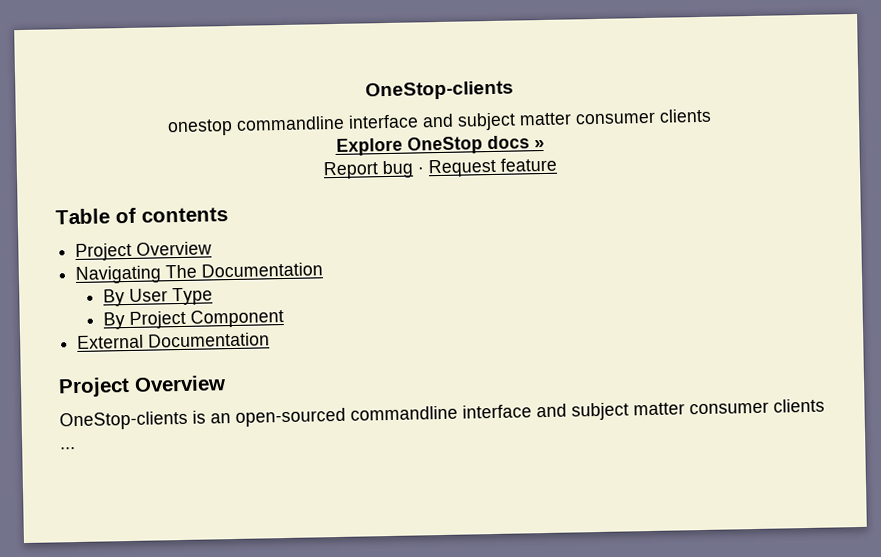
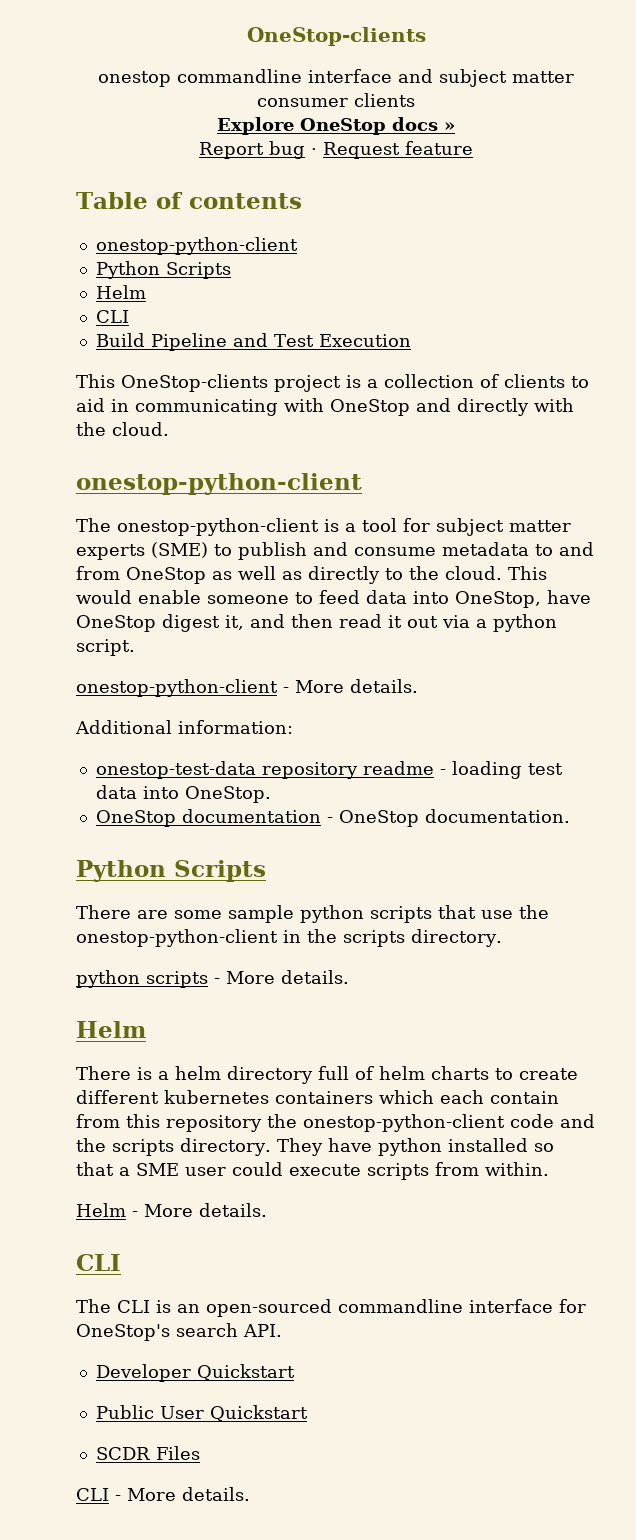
  Table of contents
- Project Overview
- Navigating The Documentation
- By User Type
- By Project Component
- External Documentation
- Project Overview
- OneStop-clients is an open-sourced commandline interface and subject matter consumer clients ...
+ onestop-python-client
+ Python Scripts
+ Helm
+ CLI
+ Build Pipeline and Test Execution
+ This OneStop-clients project is a collection of clients to aid in communicating with OneStop and directly with the cloud.
+ onestop-python-client
+ The onestop-python-client is a tool for subject matter experts (SME) to publish and consume metadata to and from OneStop as well as directly to the cloud. This would enable someone to feed data into OneStop, have OneStop digest it, and then read it out via a python script.
+ onestop-python-client - More details.
+ Additional information:
+ onestop-test-data repository readme - loading test data into OneStop.
+ OneStop documentation - OneStop documentation.
+ Python Scripts
+ There are some sample python scripts that use the onestop-python-client in the scripts directory.
+ python scripts - More details.
+ Helm
+ There is a helm directory full of helm charts to create different kubernetes containers which each contain from this repository the onestop-python-client code and the scripts directory. They have python installed so that a SME user could execute scripts from within.
+ Helm - More details.
+ CLI
+ The CLI is an open-sourced commandline interface for OneStop's search API.
+ Developer Quickstart
+ Public User Quickstart
+ SCDR Files
+ CLI - More details.

